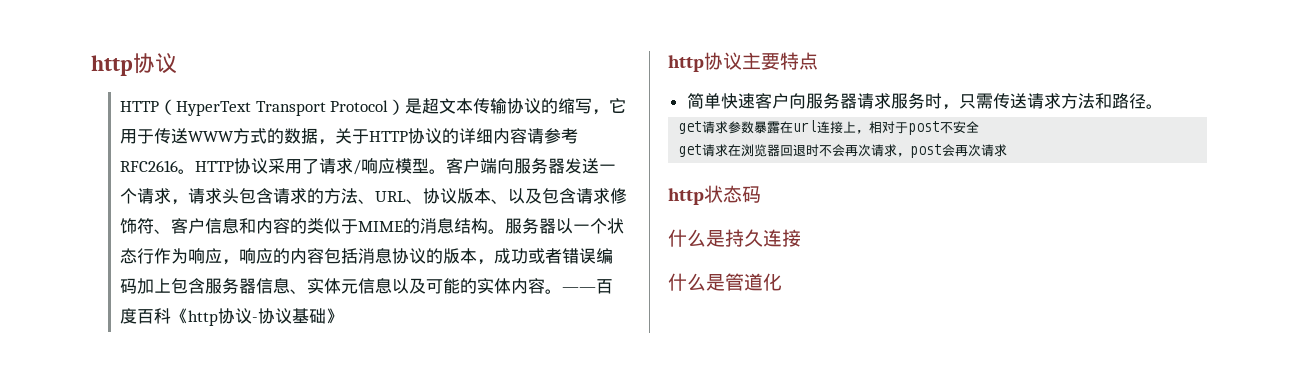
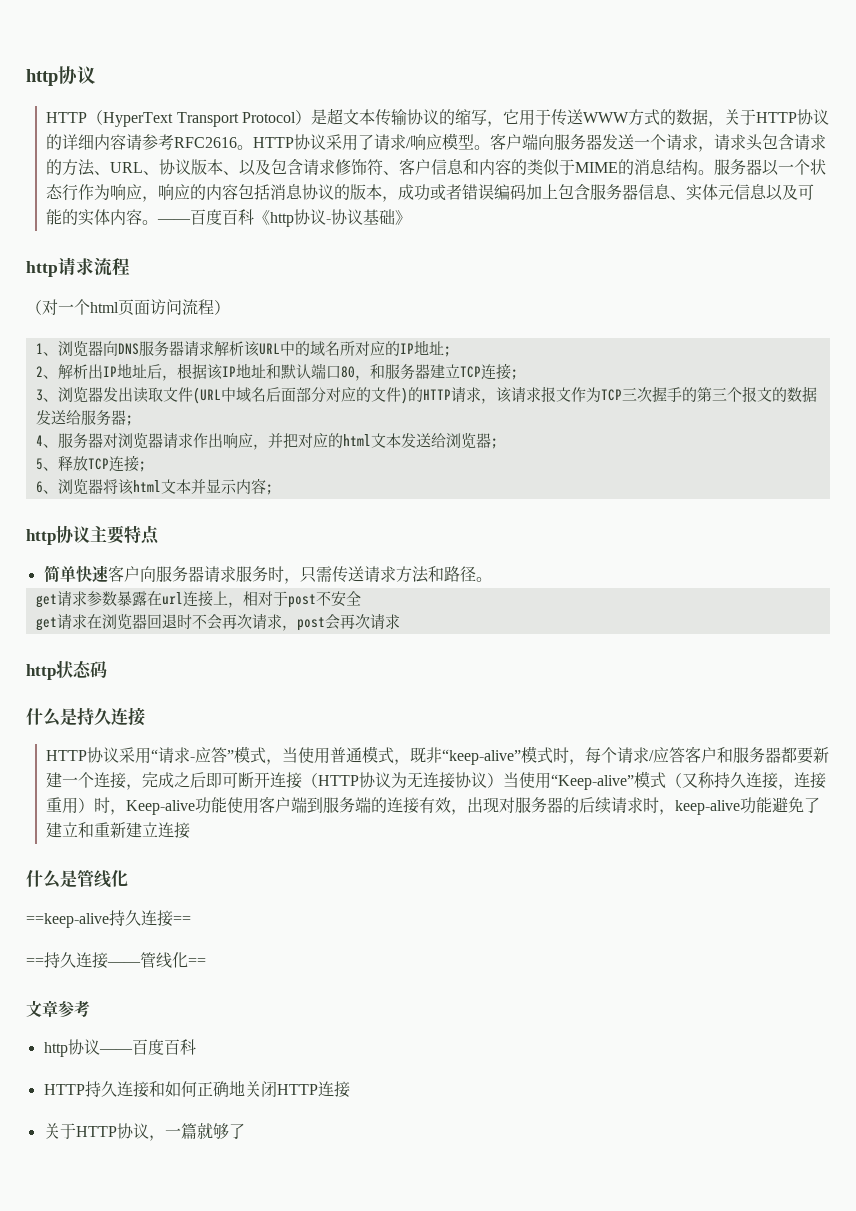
+ http请求流程
+ （对一个html页面访问流程）
+ 1、浏览器向DNS服务器请求解析该URL中的域名所对应的IP地址;
+ 2、解析出IP地址后，根据该IP地址和默认端口80，和服务器建立TCP连接;
+ 3、浏览器发出读取文件(URL中域名后面部分对应的文件)的HTTP请求，该请求报文作为TCP三次握手的第三个报文的数据发送给服务器;
+ 4、服务器对浏览器请求作出响应，并把对应的html文本发送给浏览器;
+ 5、释放TCP连接;
+ 6、浏览器将该html文本并显示内容;
+ HTTP协议采用“请求-应答”模式，当使用普通模式，既非“keep-alive”模式时，每个请求/应答客户和服务器都要新建一个连接，完成之后即可断开连接（HTTP协议为无连接协议）当使用“Keep-alive”模式（又称持久连接，连接重用）时，Keep-alive功能使用客户端到服务端的连接有效，出现对服务器的后续请求时，keep-alive功能避免了建立和重新建立连接
- 什么是管道化
+ 什么是管线化
+ ==keep-alive持久连接==
+ ==持久连接——管线化==
+ 文章参考
+ http协议——百度百科
+ HTTP持久连接和如何正确地关闭HTTP连接
+ 关于HTTP协议，一篇就够了

